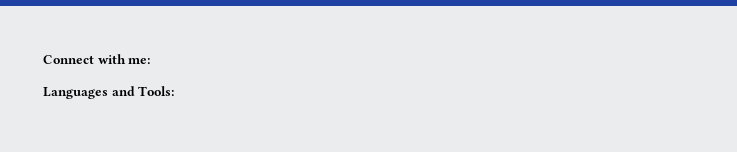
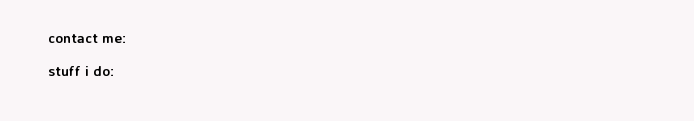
- Connect with me:
+ contact me:
- Languages and Tools:
+ stuff i do:

